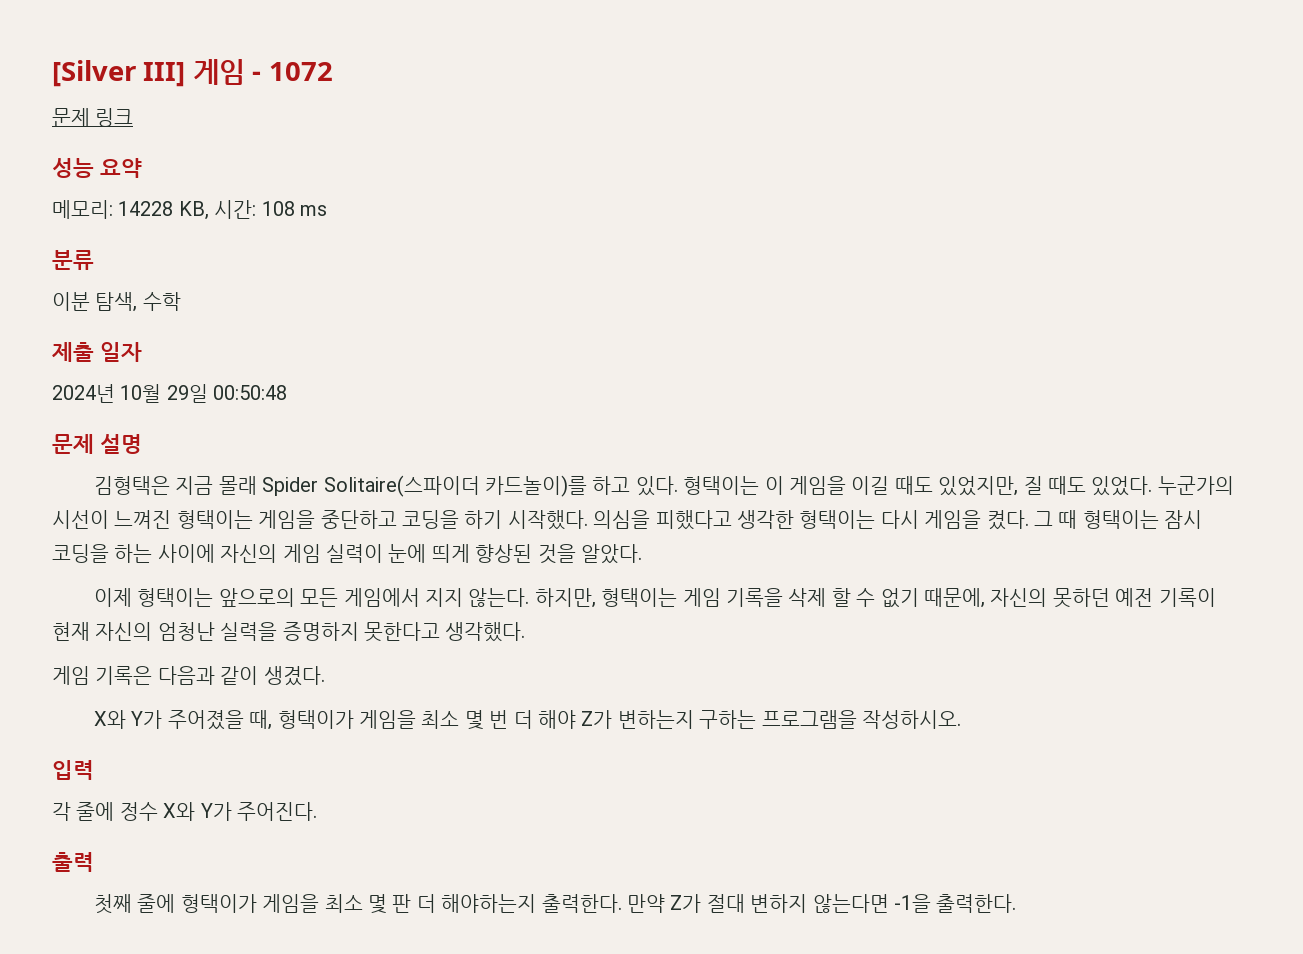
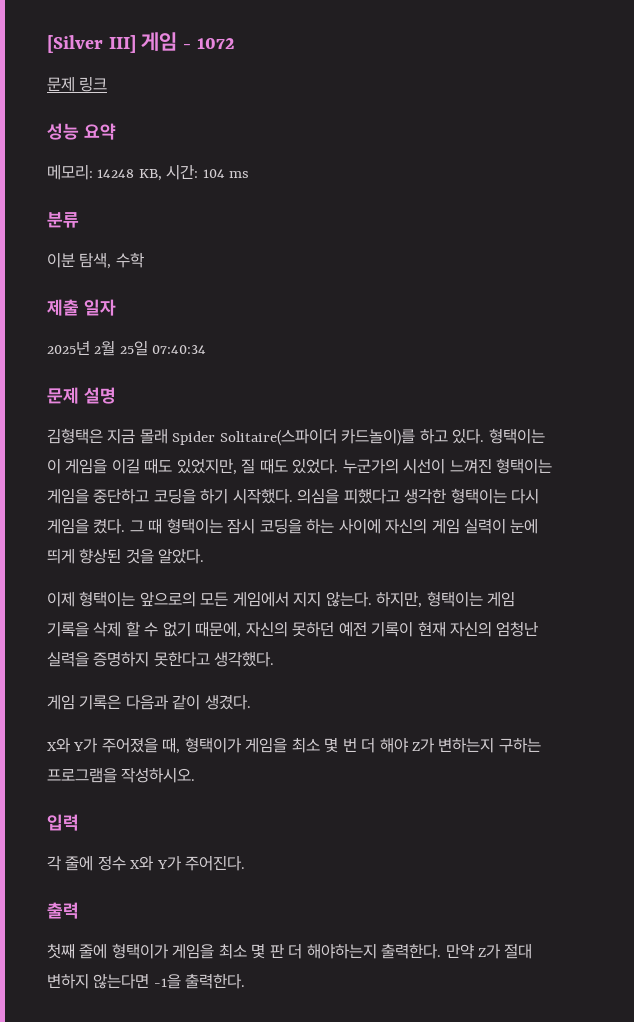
- 메모리: 14228 KB, 시간: 108 ms
+ 메모리: 14248 KB, 시간: 104 ms
- 2024년 10월 29일 00:50:48
+ 2025년 2월 25일 07:40:34

